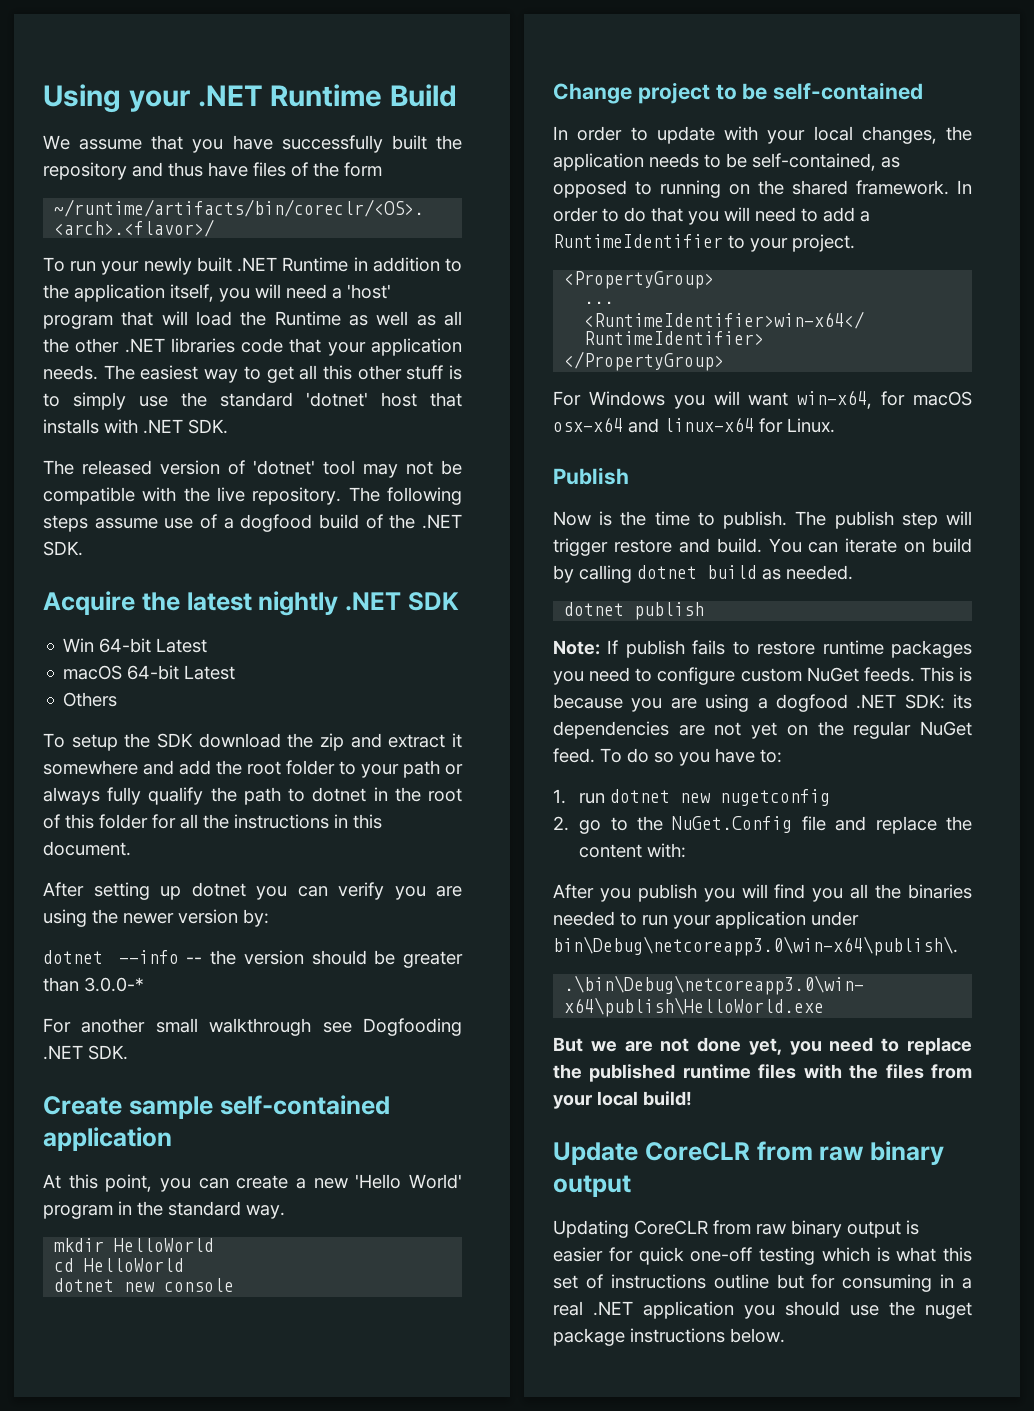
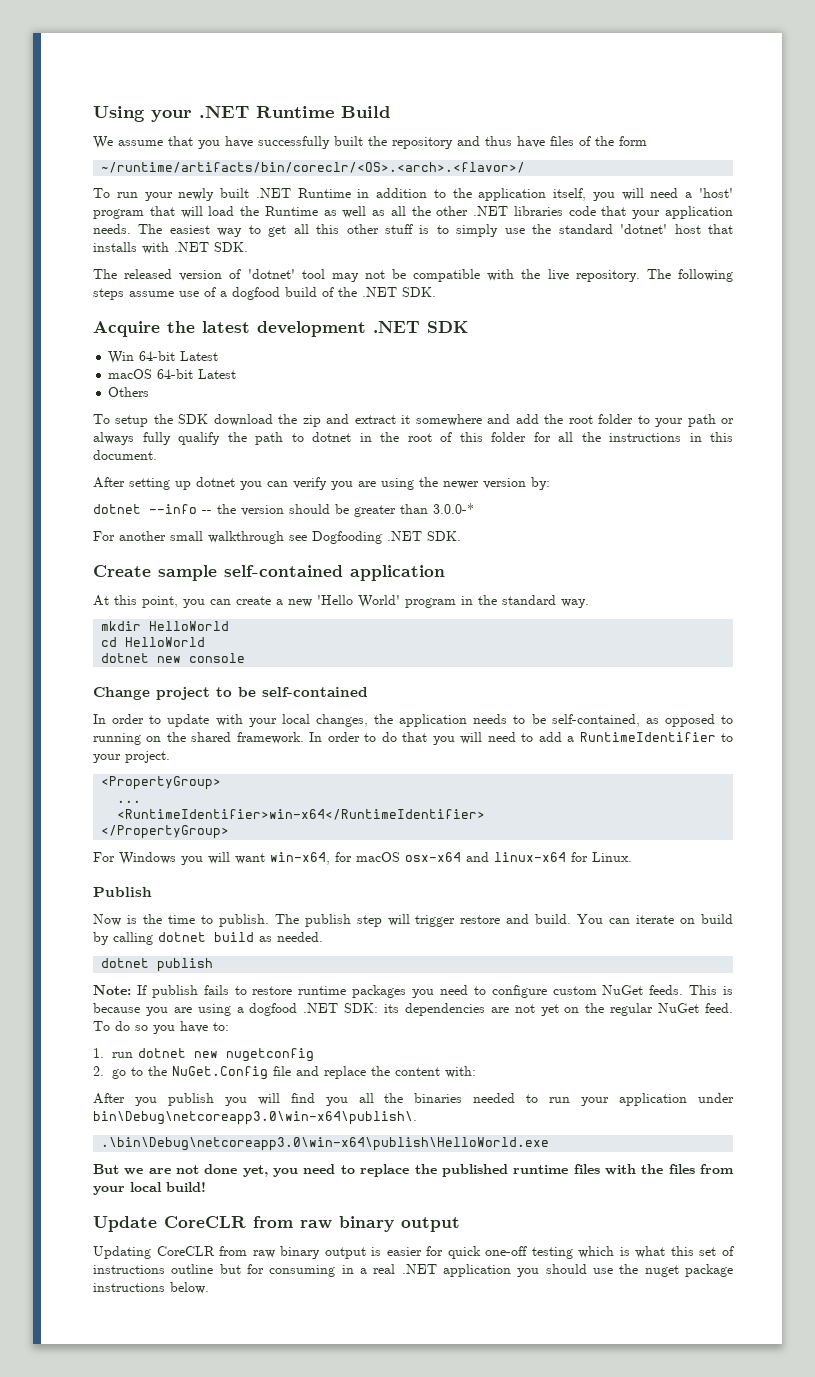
- Acquire the latest nightly .NET SDK
+ Acquire the latest development .NET SDK

